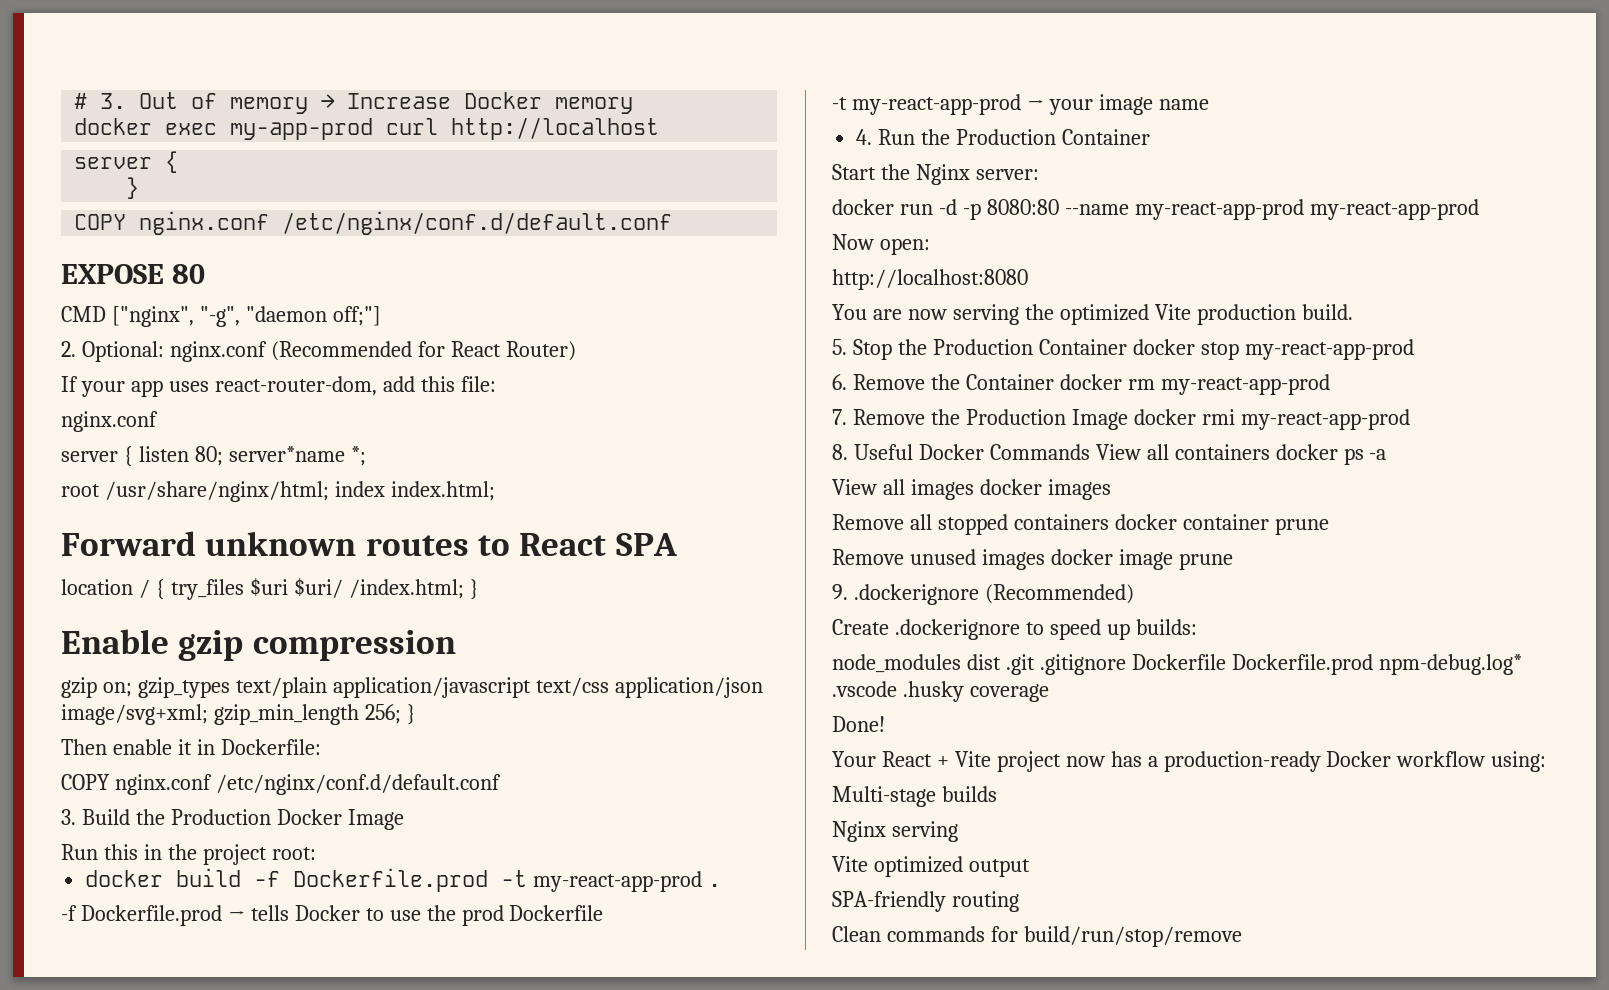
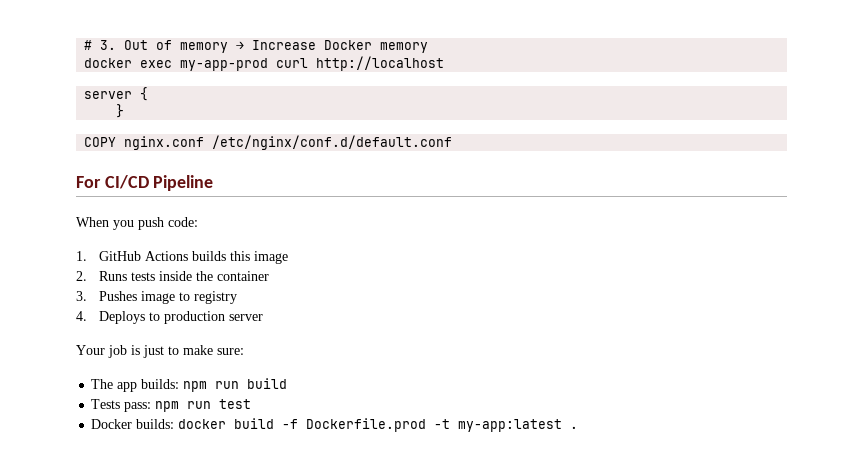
- EXPOSE 80
- CMD ["nginx", "-g", "daemon off;"]
- 2. Optional: nginx.conf (Recommended for React Router)
- If your app uses react-router-dom, add this file:
- nginx.conf
- server { listen 80; server*name *;
- root /usr/share/nginx/html; index index.html;
- Forward unknown routes to React SPA
- location / { try_files $uri $uri/ /index.html; }
- Enable gzip compression
- gzip on; gzip_types text/plain application/javascript text/css application/json image/svg+xml; gzip_min_length 256; }
- Then enable it in Dockerfile:
- COPY nginx.conf /etc/nginx/conf.d/default.conf
- 3. Build the Production Docker Image
- Run this in the project root:
- docker build -f Dockerfile.prod -t my-react-app-prod .
+ For CI/CD Pipeline
+ When you push code:
+ 1. GitHub Actions builds this image
+ 2. Runs tests inside the container
+ 3. Pushes image to registry
+ 4. Deploys to production server
+ Your job is just to make sure:
+ The app builds: npm run build
+ Tests pass: npm run test
+ Docker builds: docker build -f Dockerfile.prod -t my-app:latest .
- -f Dockerfile.prod → tells Docker to use the prod Dockerfile
- -t my-react-app-prod → your image name
- 4. Run the Production Container
- Start the Nginx server:
- docker run -d -p 8080:80 --name my-react-app-prod my-react-app-prod
- Now open:
- http://localhost:8080
- You are now serving the optimized Vite production build.
- 5. Stop the Production Container docker stop my-react-app-prod
- 6. Remove the Container docker rm my-react-app-prod
- 7. Remove the Production Image docker rmi my-react-app-prod
- 8. Useful Docker Commands View all containers docker ps -a
- View all images docker images
- Remove all stopped containers docker container prune
- Remove unused images docker image prune
- 9. .dockerignore (Recommended)
- Create .dockerignore to speed up builds:
- node_modules dist .git .gitignore Dockerfile Dockerfile.prod npm-debug.log* .vscode .husky coverage
- Done!
- Your React + Vite project now has a production-ready Docker workflow using:
- Multi-stage builds
- Nginx serving
- Vite optimized output
- SPA-friendly routing
- Clean commands for build/run/stop/remove

